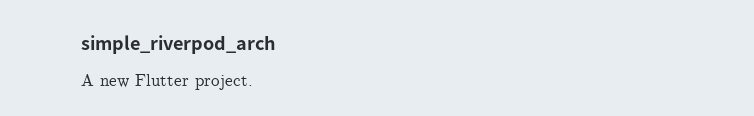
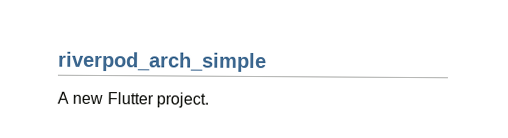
- simple_riverpod_arch
+ riverpod_arch_simple

